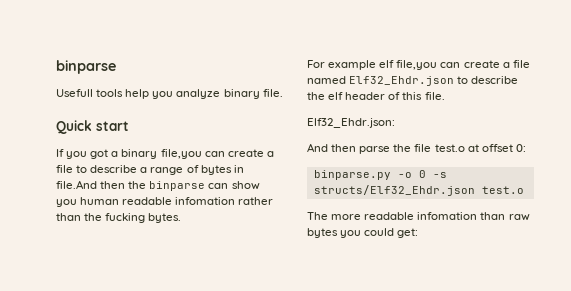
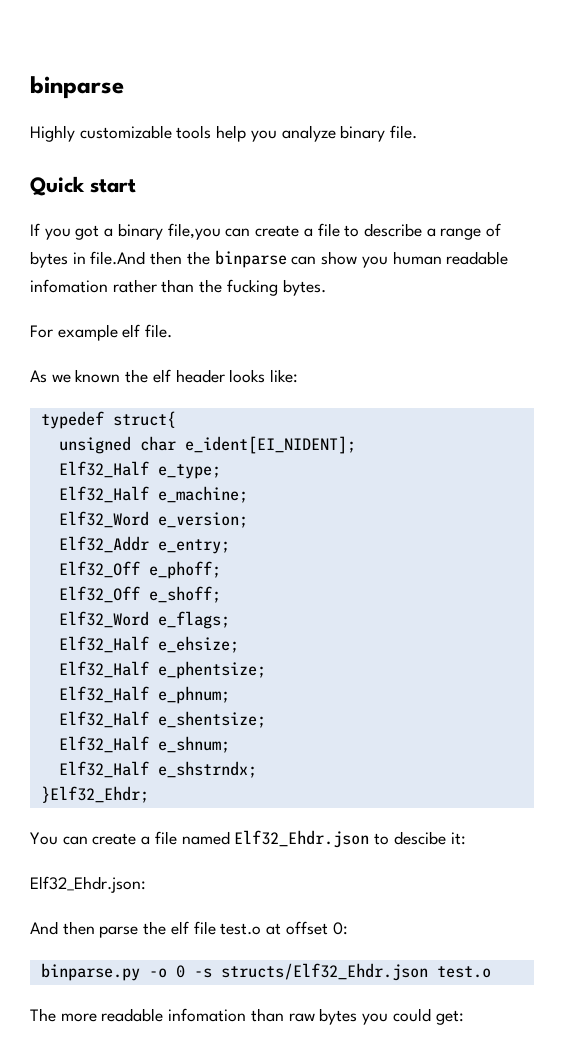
- Usefull tools help you analyze binary file.
+ Highly customizable tools help you analyze binary file.
- For example elf file,you can create a file named Elf32_Ehdr.json to describe the elf header of this file.
+ For example elf file.
+ As we known the elf header looks like:
+ typedef struct{
+ unsigned char e_ident[EI_NIDENT];
+ Elf32_Half e_type;
+ Elf32_Half e_machine;
+ Elf32_Word e_version;
+ Elf32_Addr e_entry;
+ Elf32_Off e_phoff;
+ Elf32_Off e_shoff;
+ Elf32_Word e_flags;
+ Elf32_Half e_ehsize;
+ Elf32_Half e_phentsize;
+ Elf32_Half e_phnum;
+ Elf32_Half e_shentsize;
+ Elf32_Half e_shnum;
+ Elf32_Half e_shstrndx;
+ }Elf32_Ehdr;
+ You can create a file named Elf32_Ehdr.json to descibe it:
- And then parse the file test.o at offset 0:
+ And then parse the elf file test.o at offset 0:

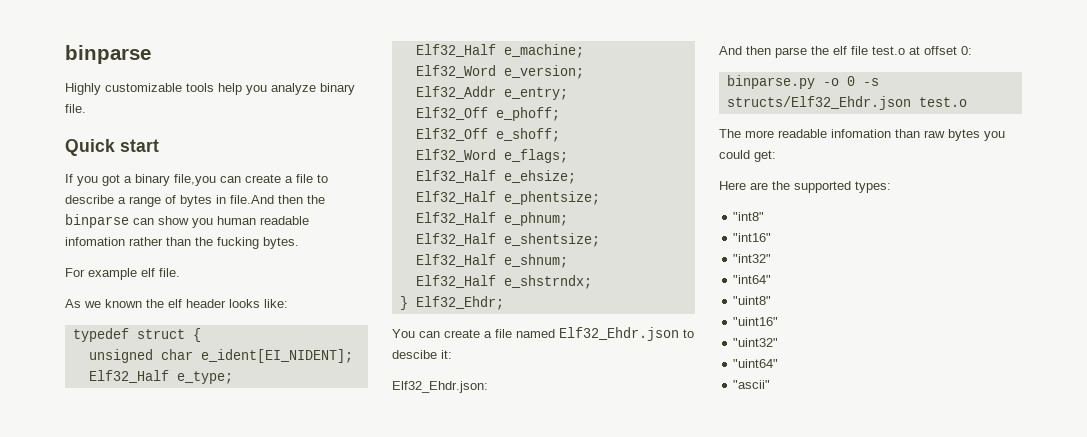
- typedef struct{
+ typedef struct {
- }Elf32_Ehdr;
+ } Elf32_Ehdr;
+ Here are the supported types:
+ "int8"
+ "int16"
+ "int32"
+ "int64"
+ "uint8"
+ "uint16"
+ "uint32"
+ "uint64"
+ "ascii"

